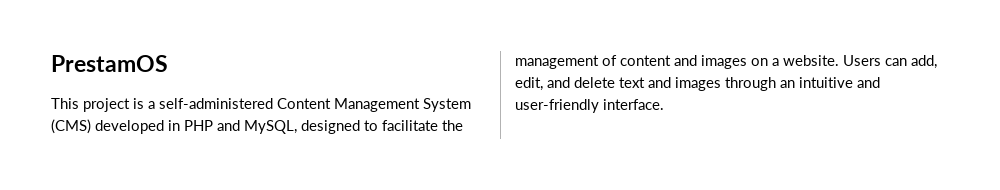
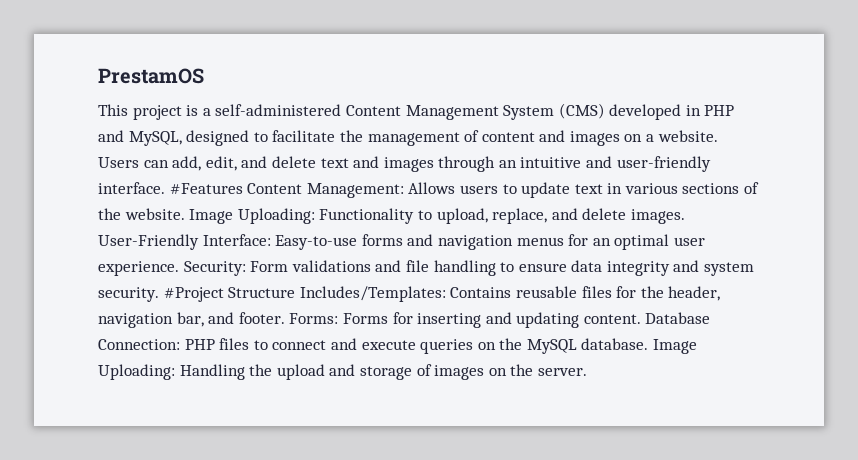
+ #Features Content Management: Allows users to update text in various sections of the website. Image Uploading: Functionality to upload, replace, and delete images. User-Friendly Interface: Easy-to-use forms and navigation menus for an optimal user experience. Security: Form validations and file handling to ensure data integrity and system security. #Project Structure Includes/Templates: Contains reusable files for the header, navigation bar, and footer. Forms: Forms for inserting and updating content. Database Connection: PHP files to connect and execute queries on the MySQL database. Image Uploading: Handling the upload and storage of images on the server.

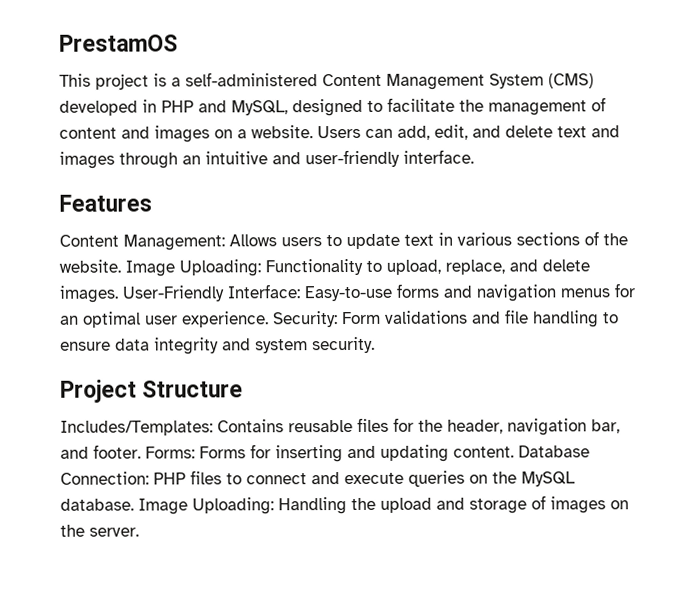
- Users can add, edit, and delete text and images through an intuitive and user-friendly interface. #Features Content Management: Allows users to update text in various sections of the website.
+ Users can add, edit, and delete text and images through an intuitive and user-friendly interface.
+ Features
+ Content Management: Allows users to update text in various sections of the website.
- Security: Form validations and file handling to ensure data integrity and system security. #Project Structure Includes/Templates: Contains reusable files for the header, navigation bar, and footer.
+ Security: Form validations and file handling to ensure data integrity and system security.
+ Project Structure
+ Includes/Templates: Contains reusable files for the header, navigation bar, and footer.

